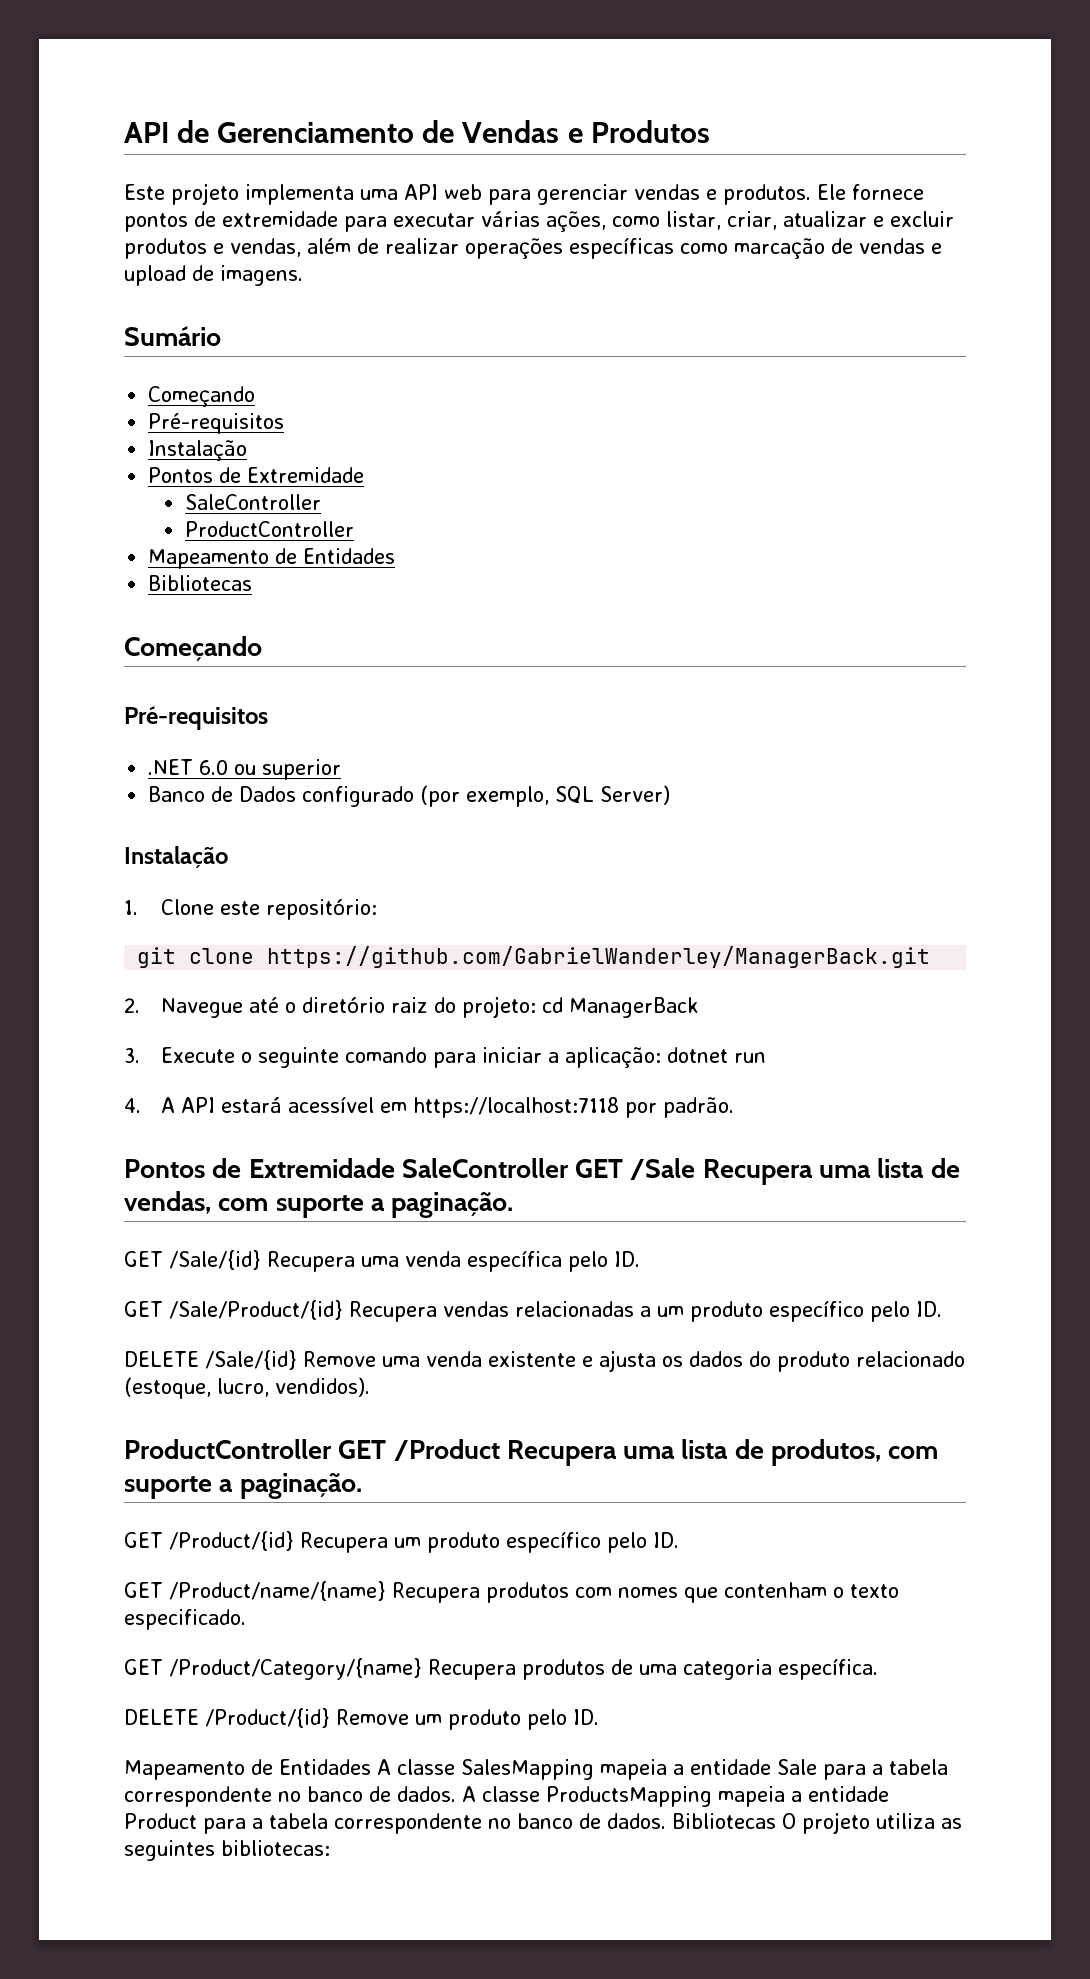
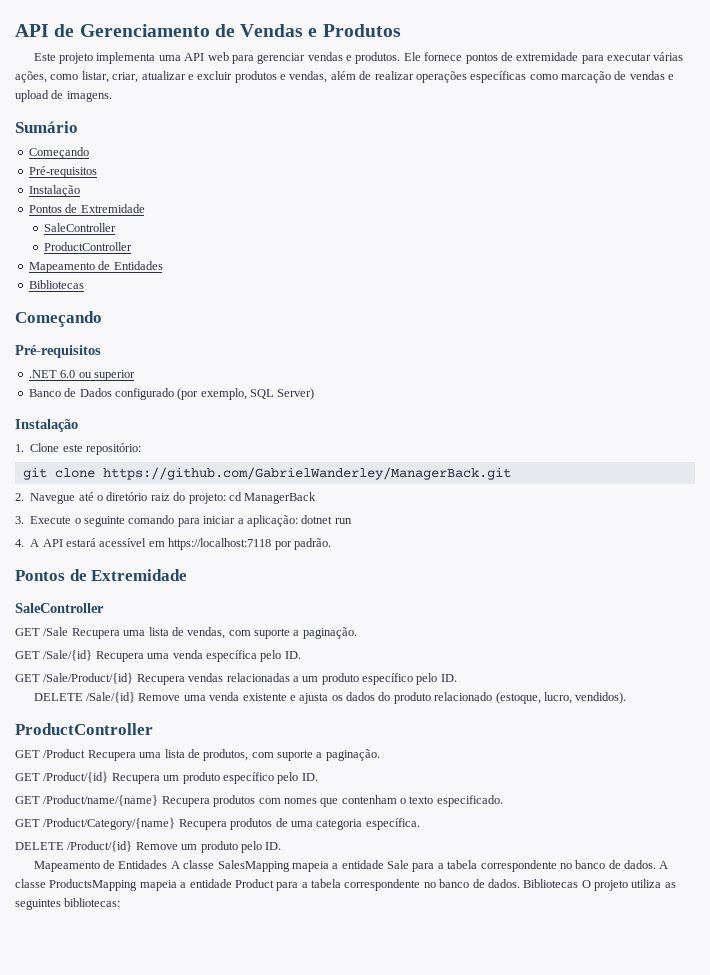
  4. A API estará acessível em https://localhost:7118 por padrão.
- Pontos de Extremidade SaleController GET /Sale Recupera uma lista de vendas, com suporte a paginação.
+ Pontos de Extremidade
+ SaleController
+ GET /Sale Recupera uma lista de vendas, com suporte a paginação.
  DELETE /Sale/{id} Remove uma venda existente e ajusta os dados do produto relacionado (estoque, lucro, vendidos).
- ProductController GET /Product Recupera uma lista de produtos, com suporte a paginação.
+ ProductController
+ GET /Product Recupera uma lista de produtos, com suporte a paginação.

